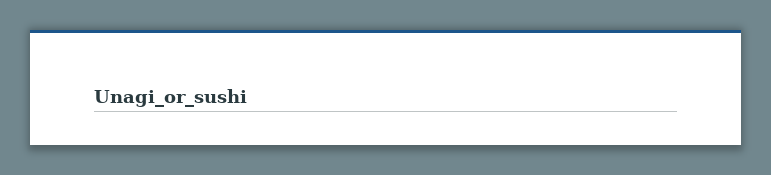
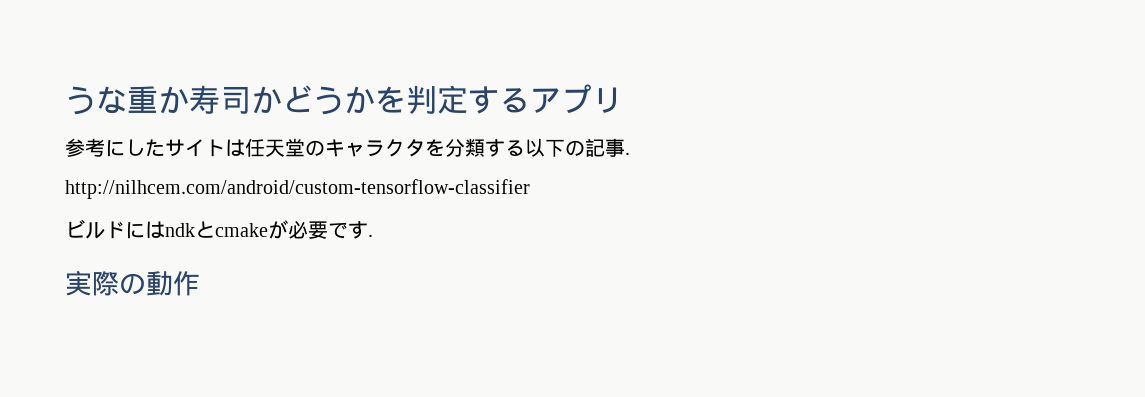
- Unagi_or_sushi
+ うな重か寿司かどうかを判定するアプリ
+ 参考にしたサイトは任天堂のキャラクタを分類する以下の記事.
+ http://nilhcem.com/android/custom-tensorflow-classifier
+ ビルドにはndkとcmakeが必要です.
+ 実際の動作

